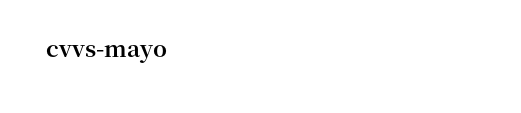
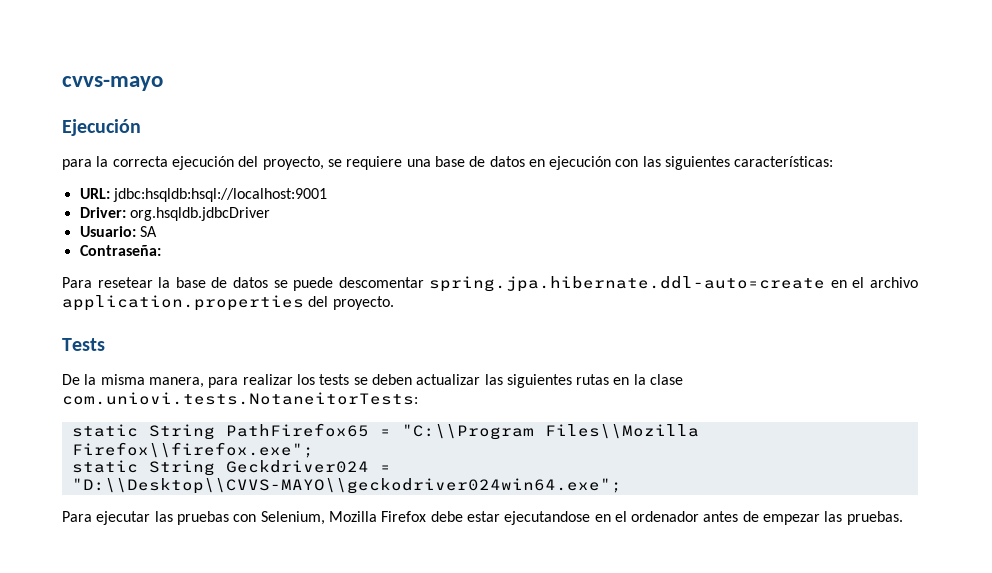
+ Ejecución
+ para la correcta ejecución del proyecto, se requiere una base de datos en ejecución con las siguientes características:
+ URL: jdbc:hsqldb:hsql://localhost:9001
+ Driver: org.hsqldb.jdbcDriver
+ Usuario: SA
+ Contraseña:
+ Para resetear la base de datos se puede descomentar spring.jpa.hibernate.ddl-auto=create en el archivo application.properties del proyecto.
+ Tests
+ De la misma manera, para realizar los tests se deben actualizar las siguientes rutas en la clase com.uniovi.tests.NotaneitorTests:
+ static String PathFirefox65 = "C:\\Program Files\\Mozilla Firefox\\firefox.exe";
+ static String Geckdriver024 = "D:\\Desktop\\CVVS-MAYO\\geckodriver024win64.exe";
+ Para ejecutar las pruebas con Selenium, Mozilla Firefox debe estar ejecutandose en el ordenador antes de empezar las pruebas.

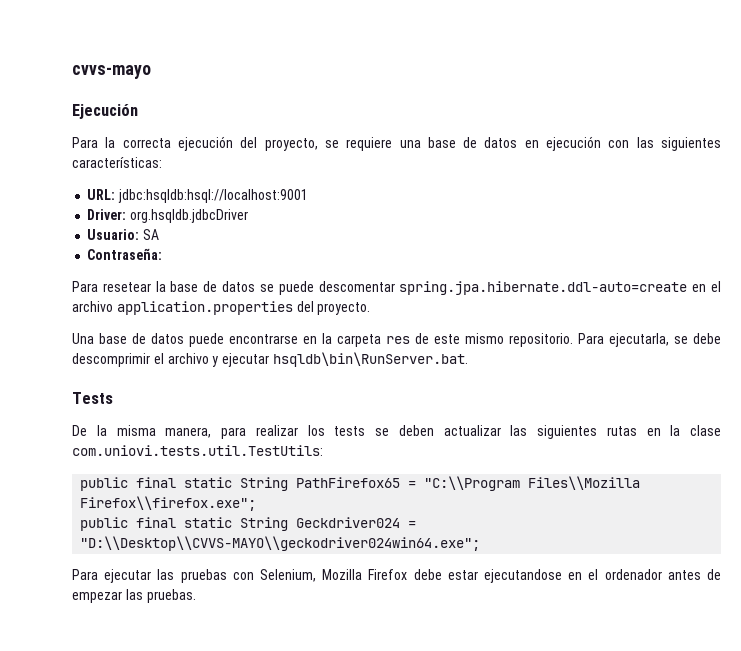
- para la correcta ejecución del proyecto, se requiere una base de datos en ejecución con las siguientes características:
+ Para la correcta ejecución del proyecto, se requiere una base de datos en ejecución con las siguientes características:
+ Una base de datos puede encontrarse en la carpeta res de este mismo repositorio. Para ejecutarla, se debe descomprimir el archivo y ejecutar hsqldb\bin\RunServer.bat.
- De la misma manera, para realizar los tests se deben actualizar las siguientes rutas en la clase com.uniovi.tests.NotaneitorTests:
- static String PathFirefox65 = "C:\\Program Files\\Mozilla Firefox\\firefox.exe";
+ De la misma manera, para realizar los tests se deben actualizar las siguientes rutas en la clase com.uniovi.tests.util.TestUtils:
+ public final static String PathFirefox65 = "C:\\Program Files\\Mozilla Firefox\\firefox.exe";
- static String Geckdriver024 = "D:\\Desktop\\CVVS-MAYO\\geckodriver024win64.exe";
+ public final static String Geckdriver024 = "D:\\Desktop\\CVVS-MAYO\\geckodriver024win64.exe";

